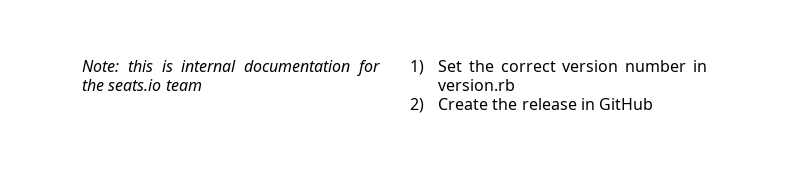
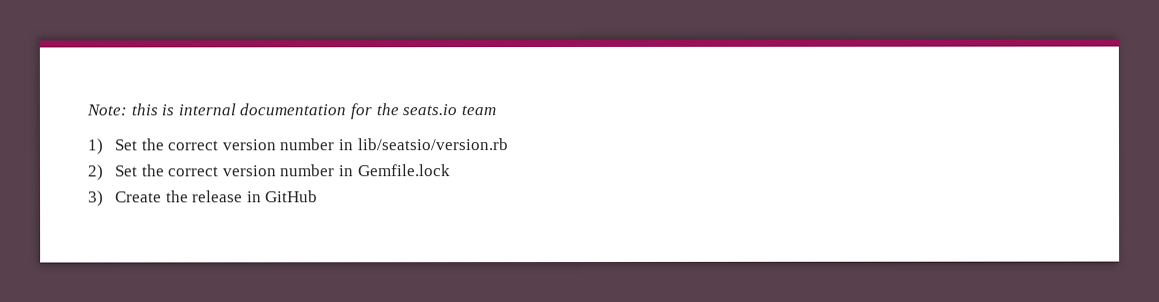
- 1) Set the correct version number in version.rb
- 2) Create the release in GitHub
+ 1) Set the correct version number in lib/seatsio/version.rb
+ 2) Set the correct version number in Gemfile.lock
+ 3) Create the release in GitHub

